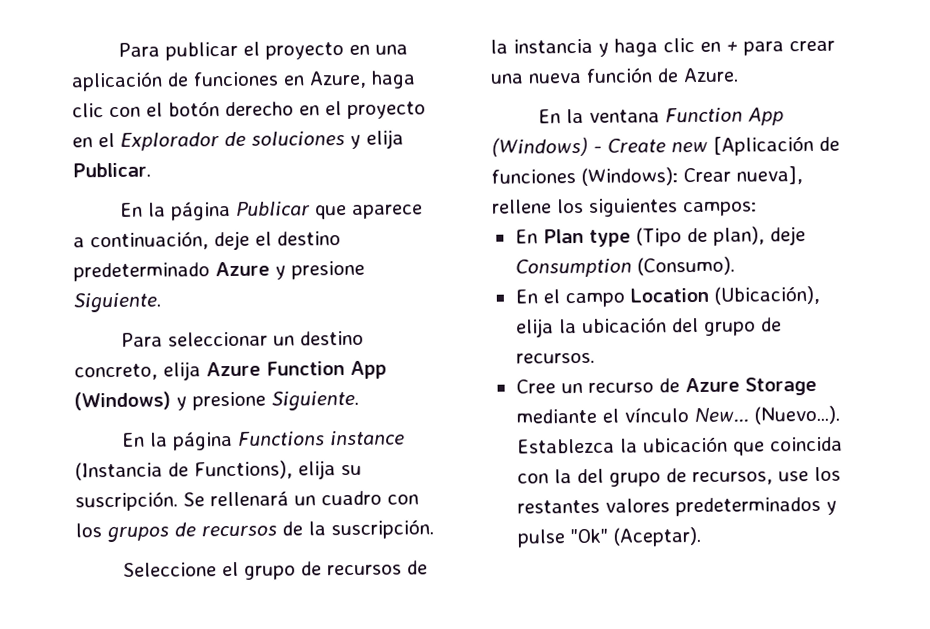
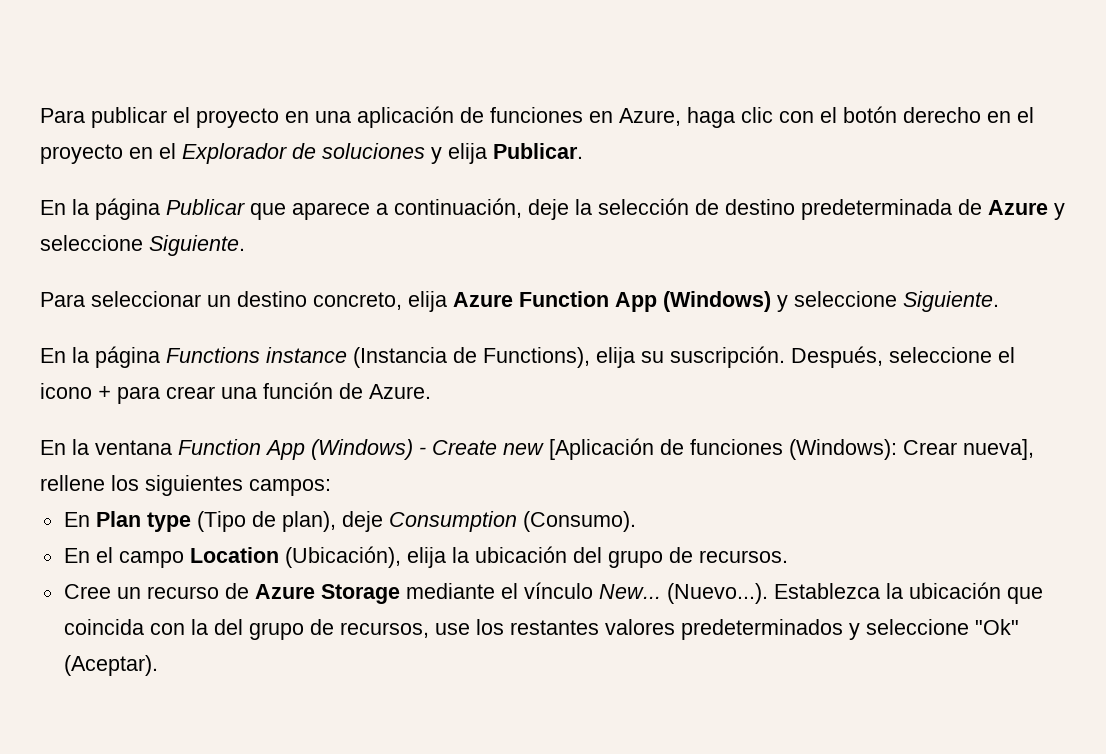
- En la página Publicar que aparece a continuación, deje el destino predeterminado Azure y presione Siguiente.
+ En la página Publicar que aparece a continuación, deje la selección de destino predeterminada de Azure y seleccione Siguiente.
- Para seleccionar un destino concreto, elija Azure Function App (Windows) y presione Siguiente.
+ Para seleccionar un destino concreto, elija Azure Function App (Windows) y seleccione Siguiente.
- Se rellenará un cuadro con los grupos de recursos de la suscripción.
- Seleccione el grupo de recursos de la instancia y haga clic en + para crear una nueva función de Azure.
+ Después, seleccione el icono + para crear una función de Azure.
- (Nuevo...). Establezca la ubicación que coincida con la del grupo de recursos, use los restantes valores predeterminados y pulse "Ok" (Aceptar).
+ (Nuevo...). Establezca la ubicación que coincida con la del grupo de recursos, use los restantes valores predeterminados y seleccione "Ok" (Aceptar).

